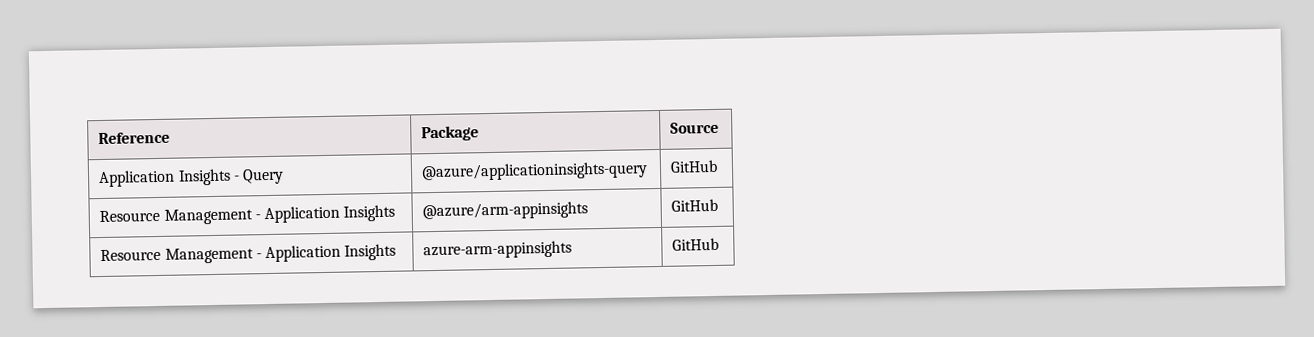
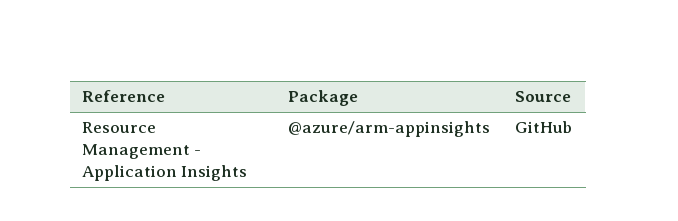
- Application Insights - Query | @azure/applicationinsights-query | GitHub
- Resource Management - Application Insights | azure-arm-appinsights | GitHub

